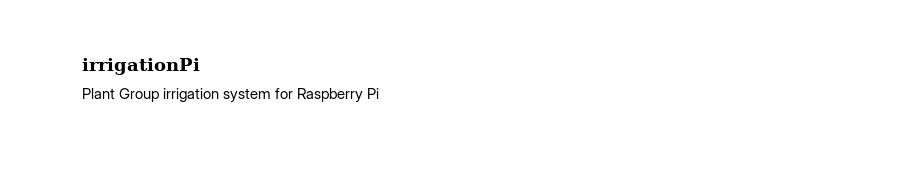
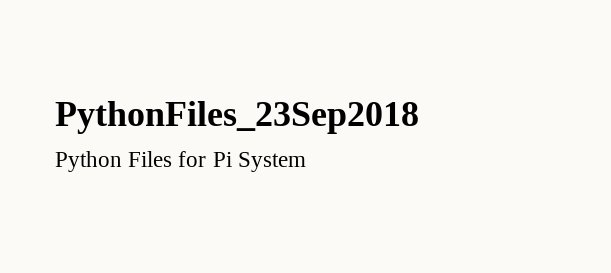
- irrigationPi
- Plant Group irrigation system for Raspberry Pi
+ PythonFiles_23Sep2018
+ Python Files for Pi System

